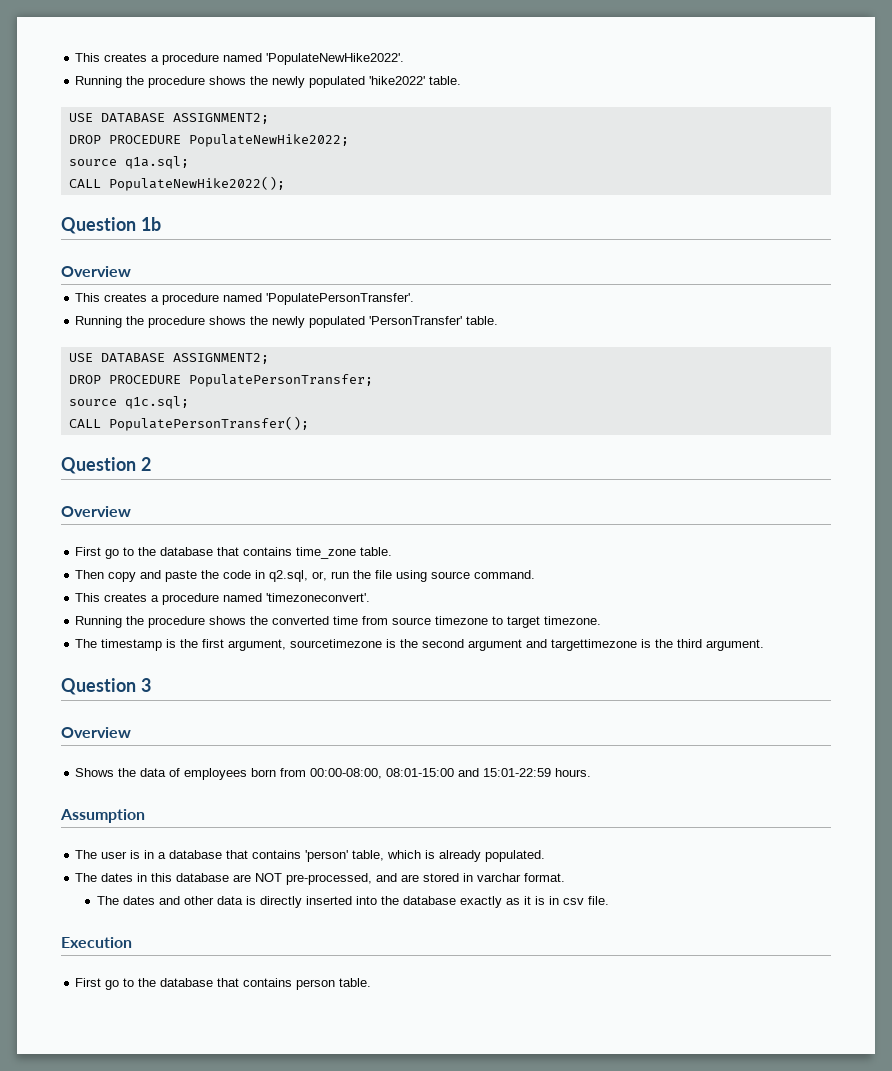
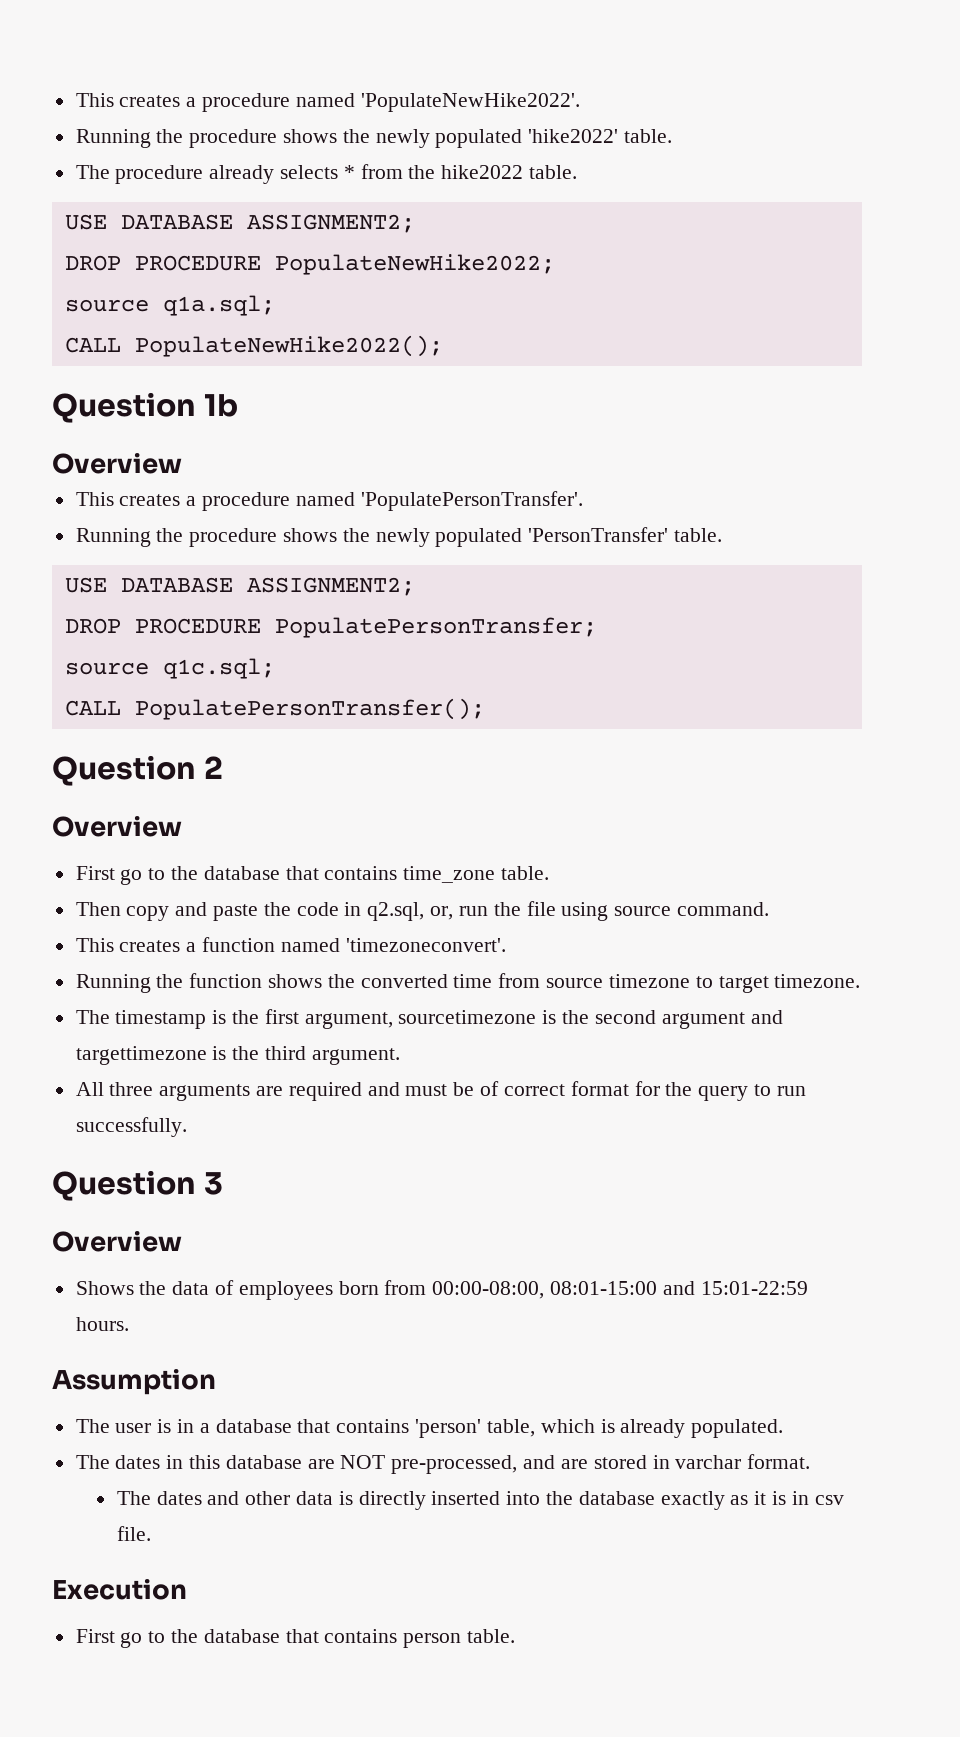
+ The procedure already selects * from the hike2022 table.
- This creates a procedure named 'timezoneconvert'.
+ This creates a function named 'timezoneconvert'.
- Running the procedure shows the converted time from source timezone to target timezone.
+ Running the function shows the converted time from source timezone to target timezone.
+ All three arguments are required and must be of correct format for the query to run successfully.

